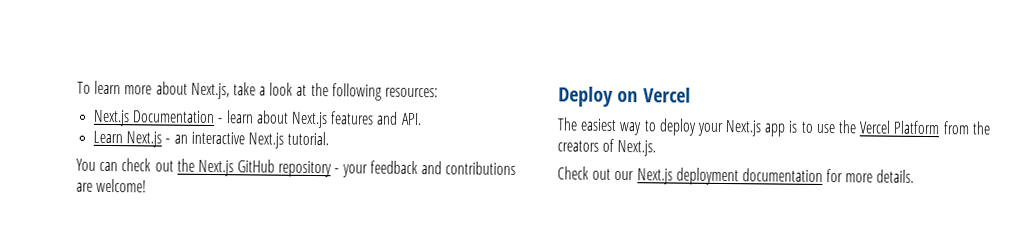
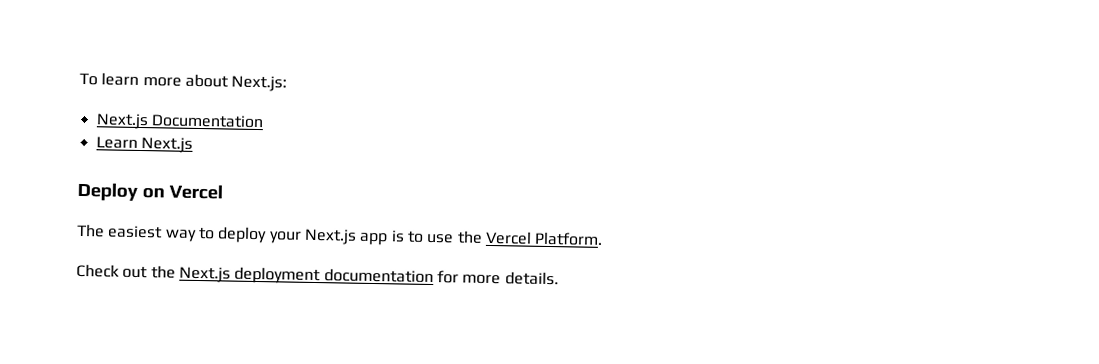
- To learn more about Next.js, take a look at the following resources:
- Next.js Documentation - learn about Next.js features and API.
- Learn Next.js - an interactive Next.js tutorial.
- You can check out the Next.js GitHub repository - your feedback and contributions are welcome!
+ To learn more about Next.js:
+ Next.js Documentation
+ Learn Next.js
- The easiest way to deploy your Next.js app is to use the Vercel Platform from the creators of Next.js.
+ The easiest way to deploy your Next.js app is to use the Vercel Platform.
- Check out our Next.js deployment documentation for more details.
+ Check out the Next.js deployment documentation for more details.

